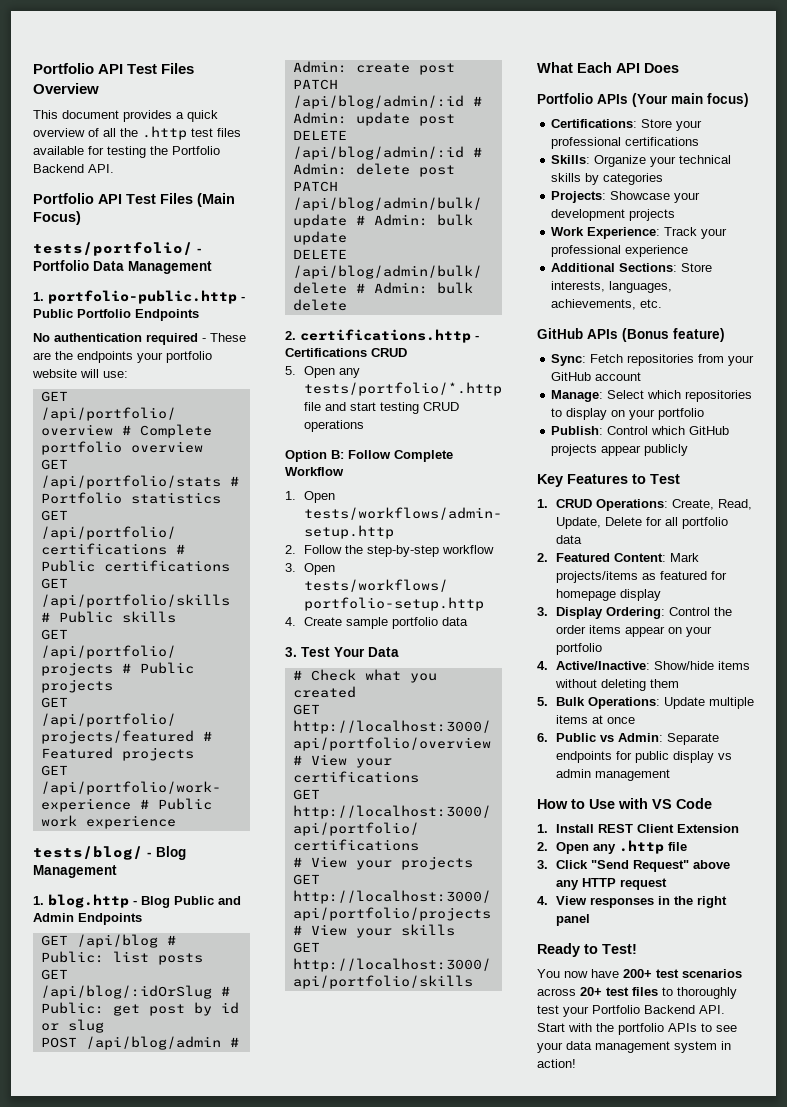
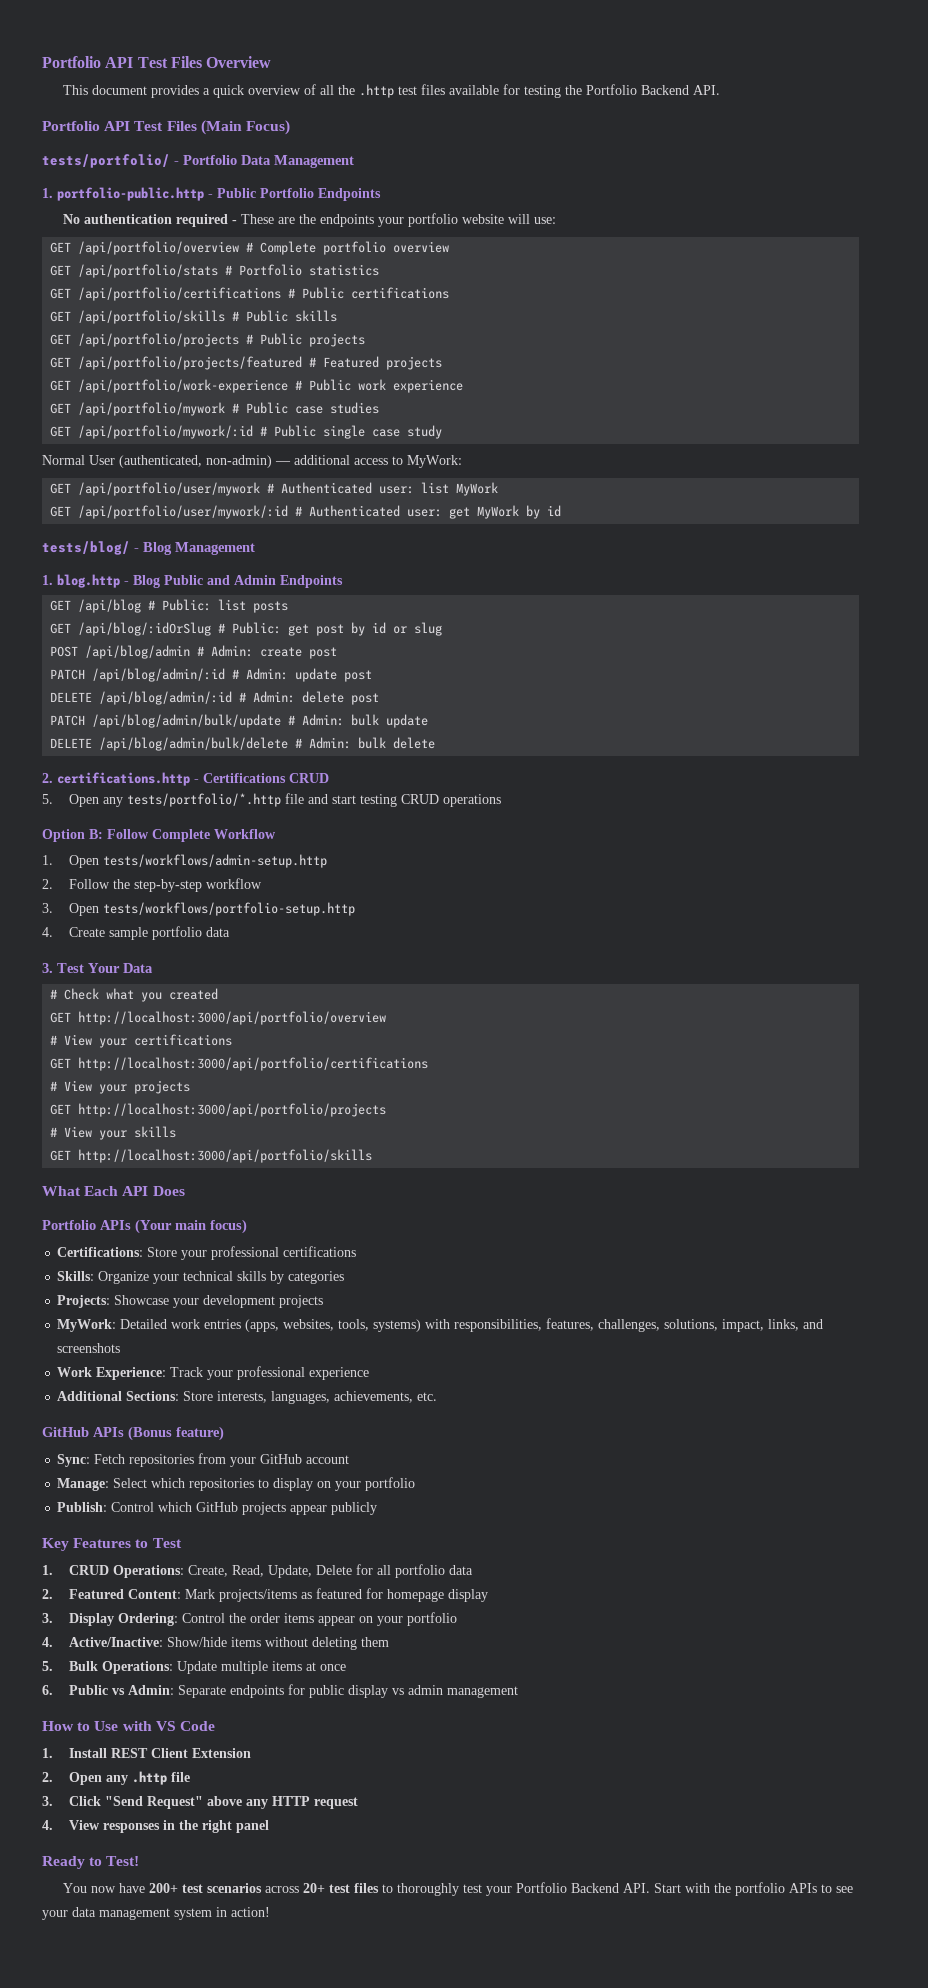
+ GET /api/portfolio/mywork # Public case studies
+ GET /api/portfolio/mywork/:id # Public single case study
+ Normal User (authenticated, non-admin) — additional access to MyWork:
+ GET /api/portfolio/user/mywork # Authenticated user: list MyWork
+ GET /api/portfolio/user/mywork/:id # Authenticated user: get MyWork by id
+ MyWork: Detailed work entries (apps, websites, tools, systems) with responsibilities, features, challenges, solutions, impact, links, and screenshots

